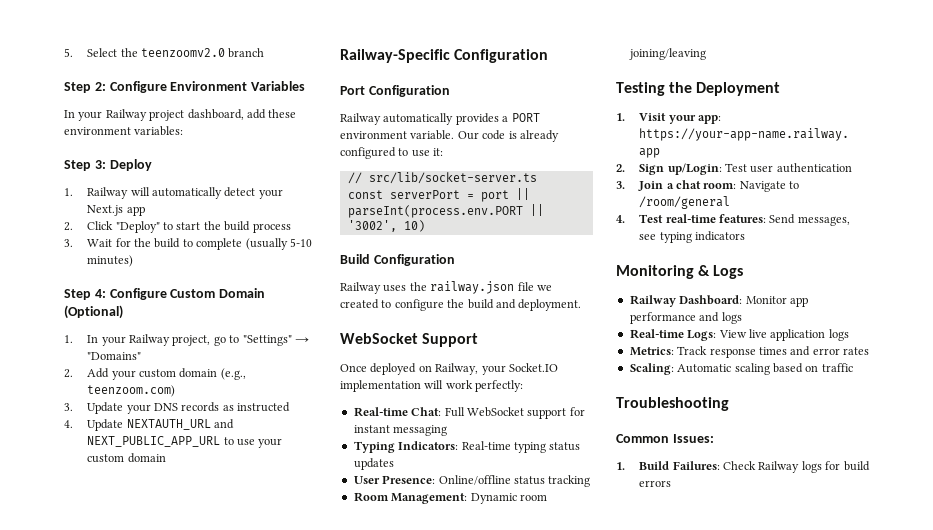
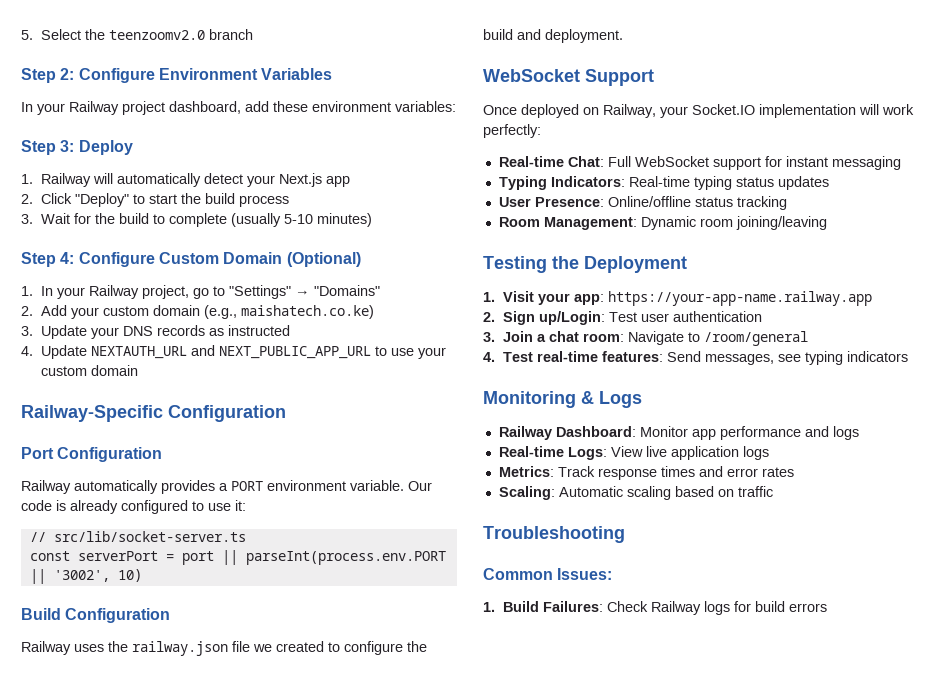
- 2. Add your custom domain (e.g., teenzoom.com)
+ 2. Add your custom domain (e.g., maishatech.co.ke)

